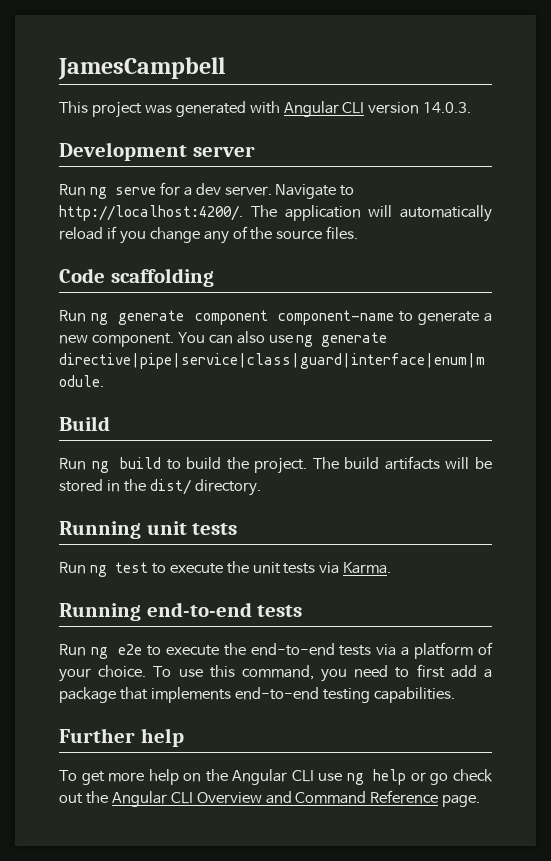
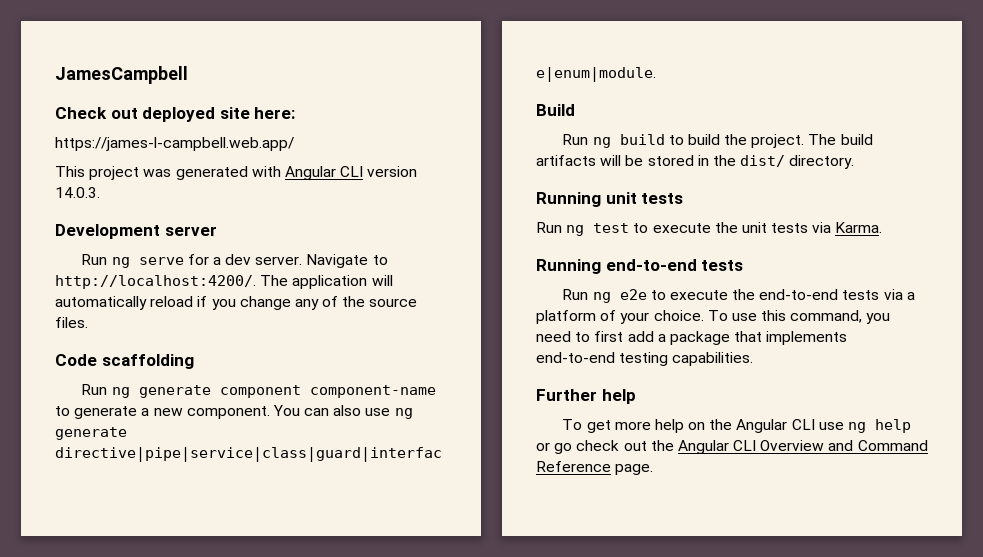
+ Check out deployed site here:
+ https://james-l-campbell.web.app/

